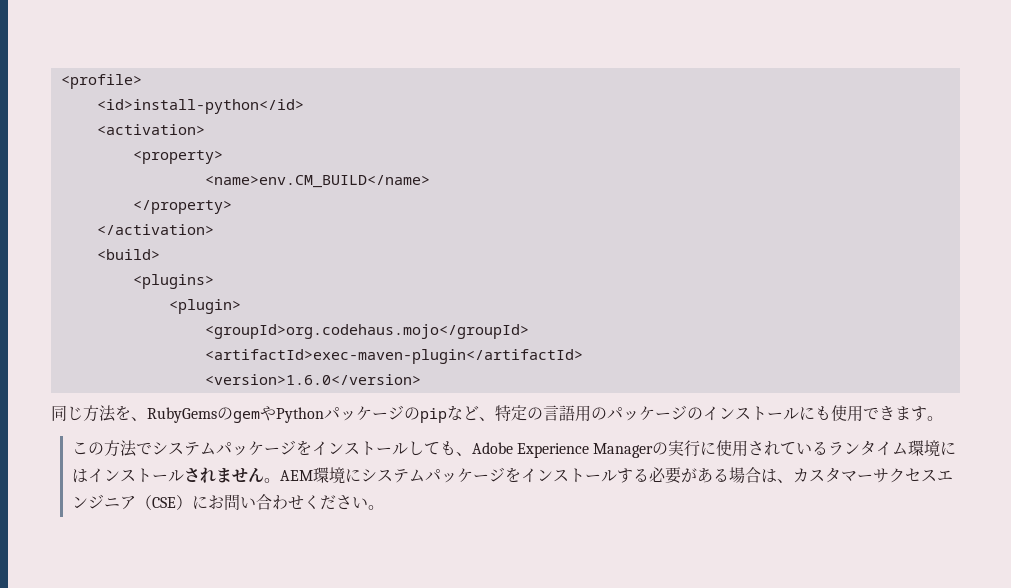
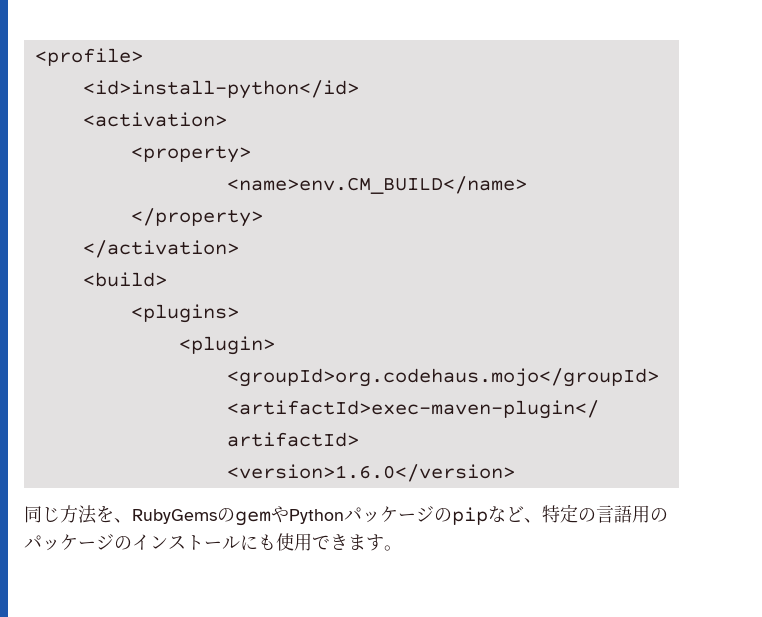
- この方法でシステムパッケージをインストールしても、Adobe Experience Managerの実行に使用されているランタイム環境にはインストールされません。AEM環境にシステムパッケージをインストールする必要がある場合は、カスタマーサクセスエンジニア（CSE）にお問い合わせください。

